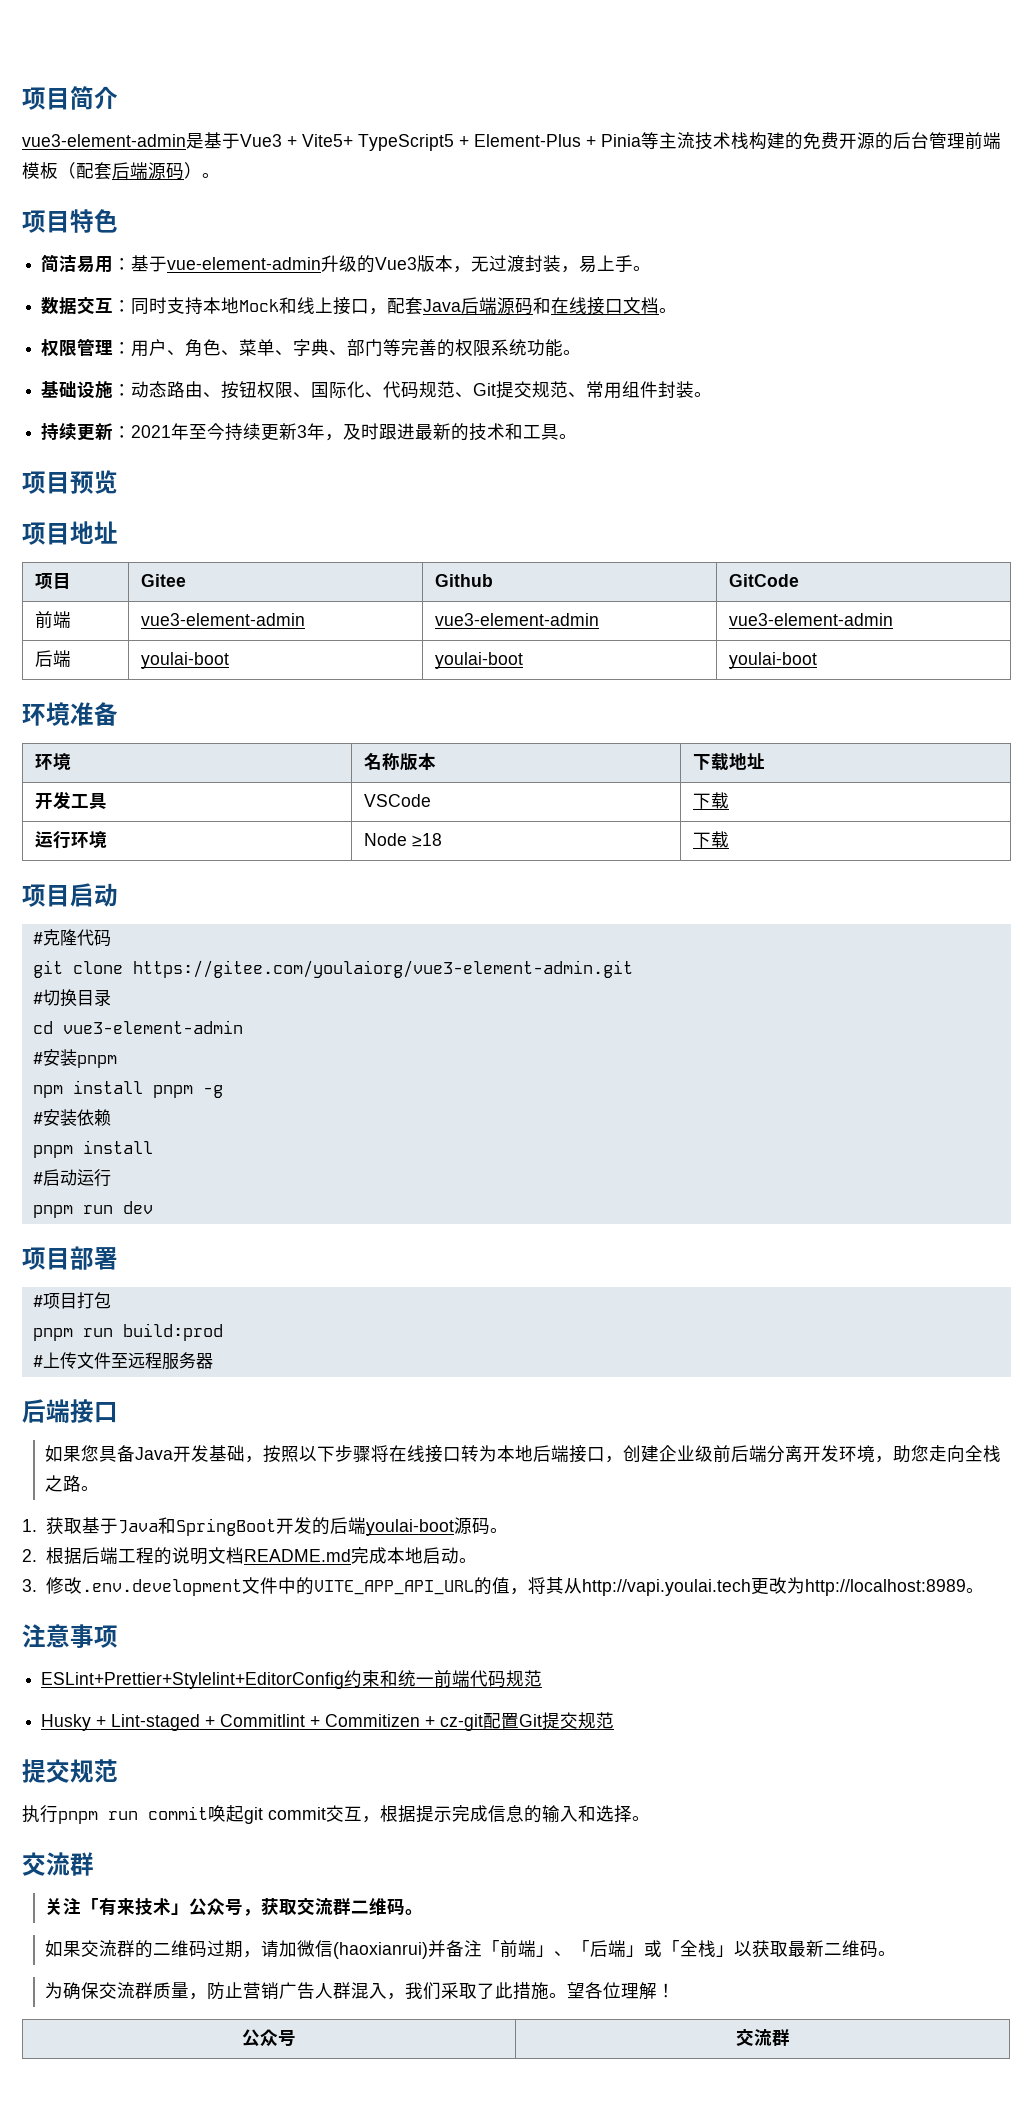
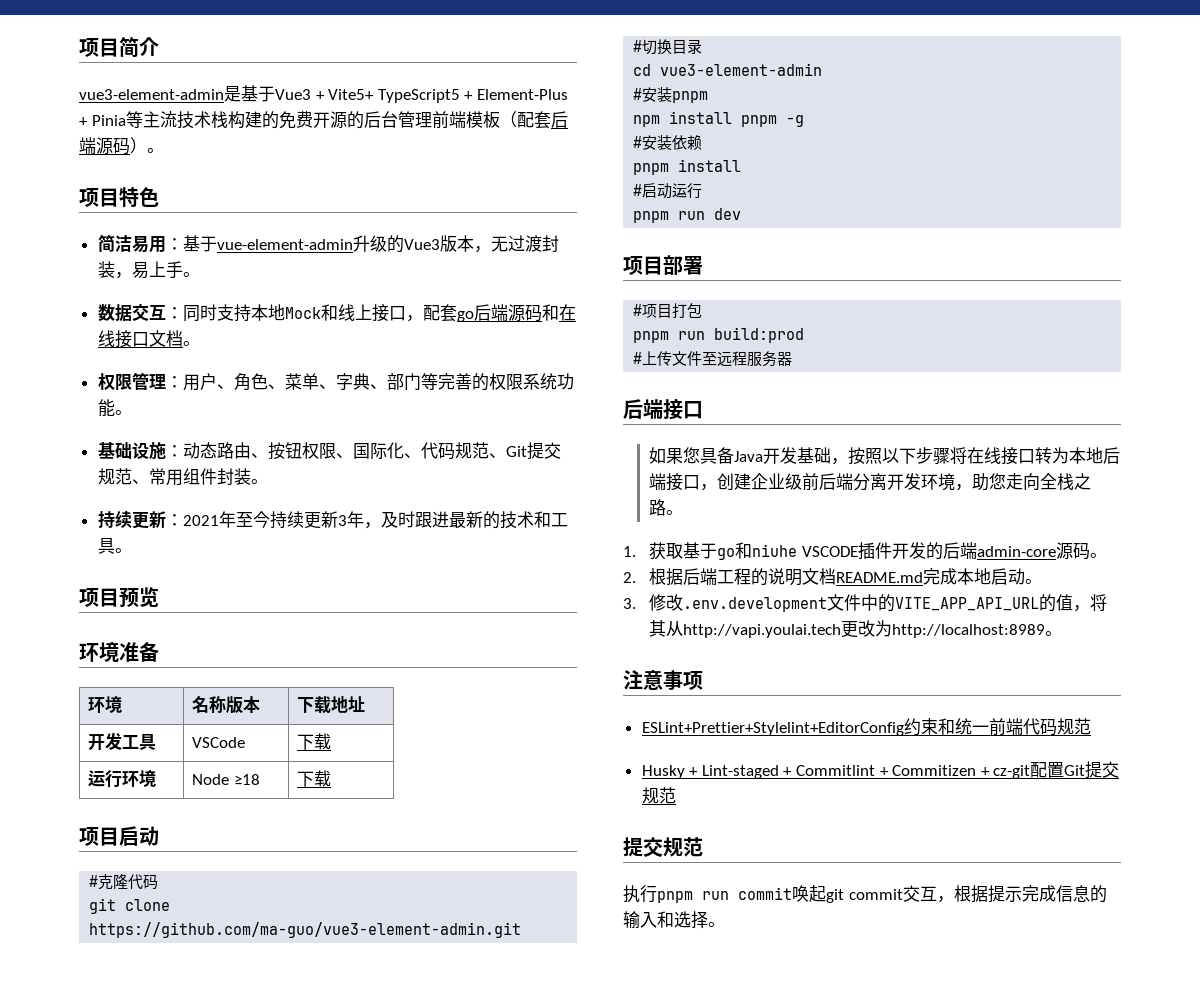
- 数据交互：同时支持本地Mock和线上接口，配套Java后端源码和在线接口文档。
+ 数据交互：同时支持本地Mock和线上接口，配套go后端源码和在线接口文档。
- 项目地址
- 项目 | Gitee | Github | GitCode
- 前端 | vue3-element-admin | vue3-element-admin | vue3-element-admin
- 后端 | youlai-boot | youlai-boot | youlai-boot
- git clone https://gitee.com/youlaiorg/vue3-element-admin.git
+ git clone https://github.com/ma-guo/vue3-element-admin.git
- 1.获取基于Java和SpringBoot开发的后端youlai-boot源码。
+ 1.获取基于go和niuhe VSCODE插件开发的后端admin-core源码。
  执行pnpm run commit唤起git commit交互，根据提示完成信息的输入和选择。
- 交流群
- 关注「有来技术」公众号，获取交流群二维码。
- 如果交流群的二维码过期，请加微信(haoxianrui)并备注「前端」、「后端」或「全栈」以获取最新二维码。
- 为确保交流群质量，防止营销广告人群混入，我们采取了此措施。望各位理解！
- 公众号 | 交流群

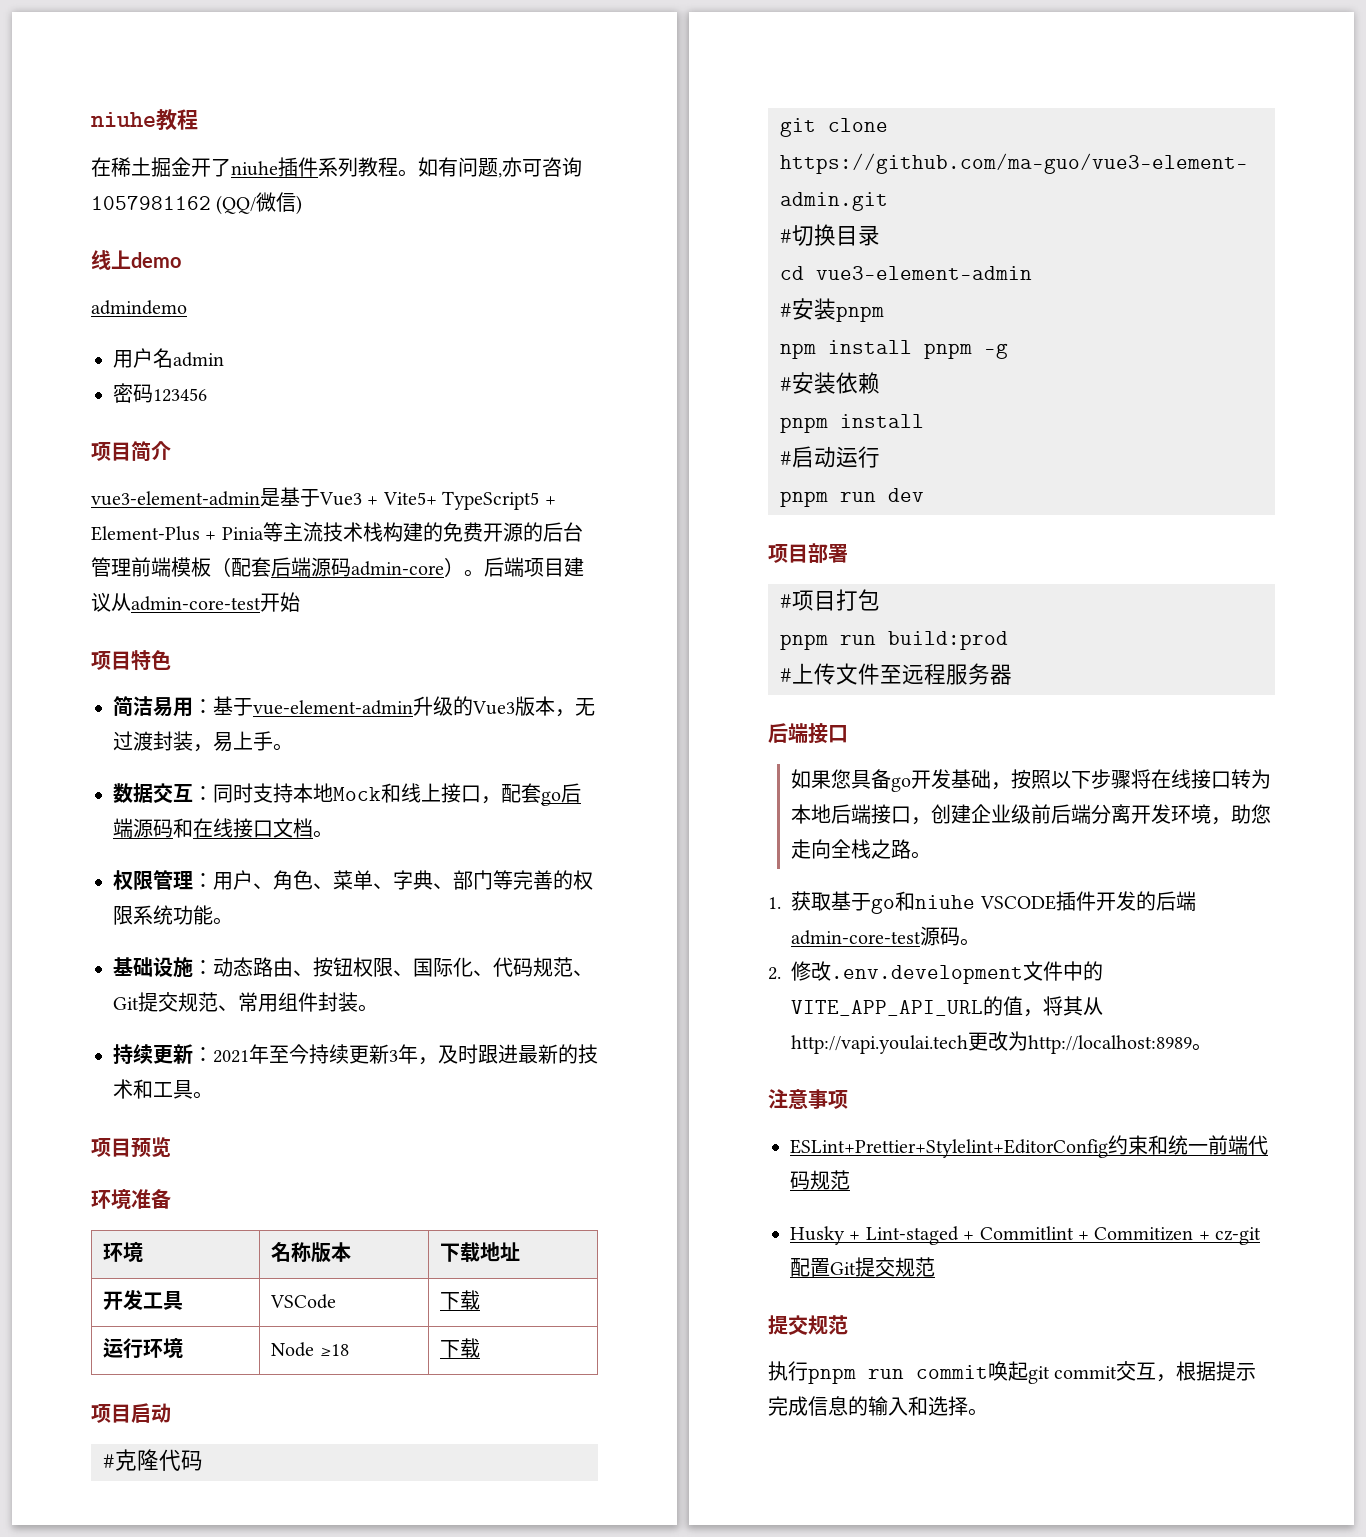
+ niuhe教程
+ 在稀土掘金开了niuhe插件系列教程。如有问题,亦可咨询1057981162 (QQ/微信)
+ 线上demo
+ admindemo
+ 用户名admin
+ 密码123456
- vue3-element-admin是基于Vue3 + Vite5+ TypeScript5 + Element-Plus + Pinia等主流技术栈构建的免费开源的后台管理前端模板（配套后端源码）。
+ vue3-element-admin是基于Vue3 + Vite5+ TypeScript5 + Element-Plus + Pinia等主流技术栈构建的免费开源的后台管理前端模板（配套后端源码admin-core）。后端项目建议从admin-core-test开始
- 如果您具备Java开发基础，按照以下步骤将在线接口转为本地后端接口，创建企业级前后端分离开发环境，助您走向全栈之路。
+ 如果您具备go开发基础，按照以下步骤将在线接口转为本地后端接口，创建企业级前后端分离开发环境，助您走向全栈之路。
- 1.获取基于go和niuhe VSCODE插件开发的后端admin-core源码。
+ 1.获取基于go和niuhe VSCODE插件开发的后端admin-core-test源码。
- 2.根据后端工程的说明文档README.md完成本地启动。
- 3.修改.env.development文件中的VITE_APP_API_URL的值，将其从http://vapi.youlai.tech更改为http://localhost:8989。
+ 2.修改.env.development文件中的VITE_APP_API_URL的值，将其从http://vapi.youlai.tech更改为http://localhost:8989。

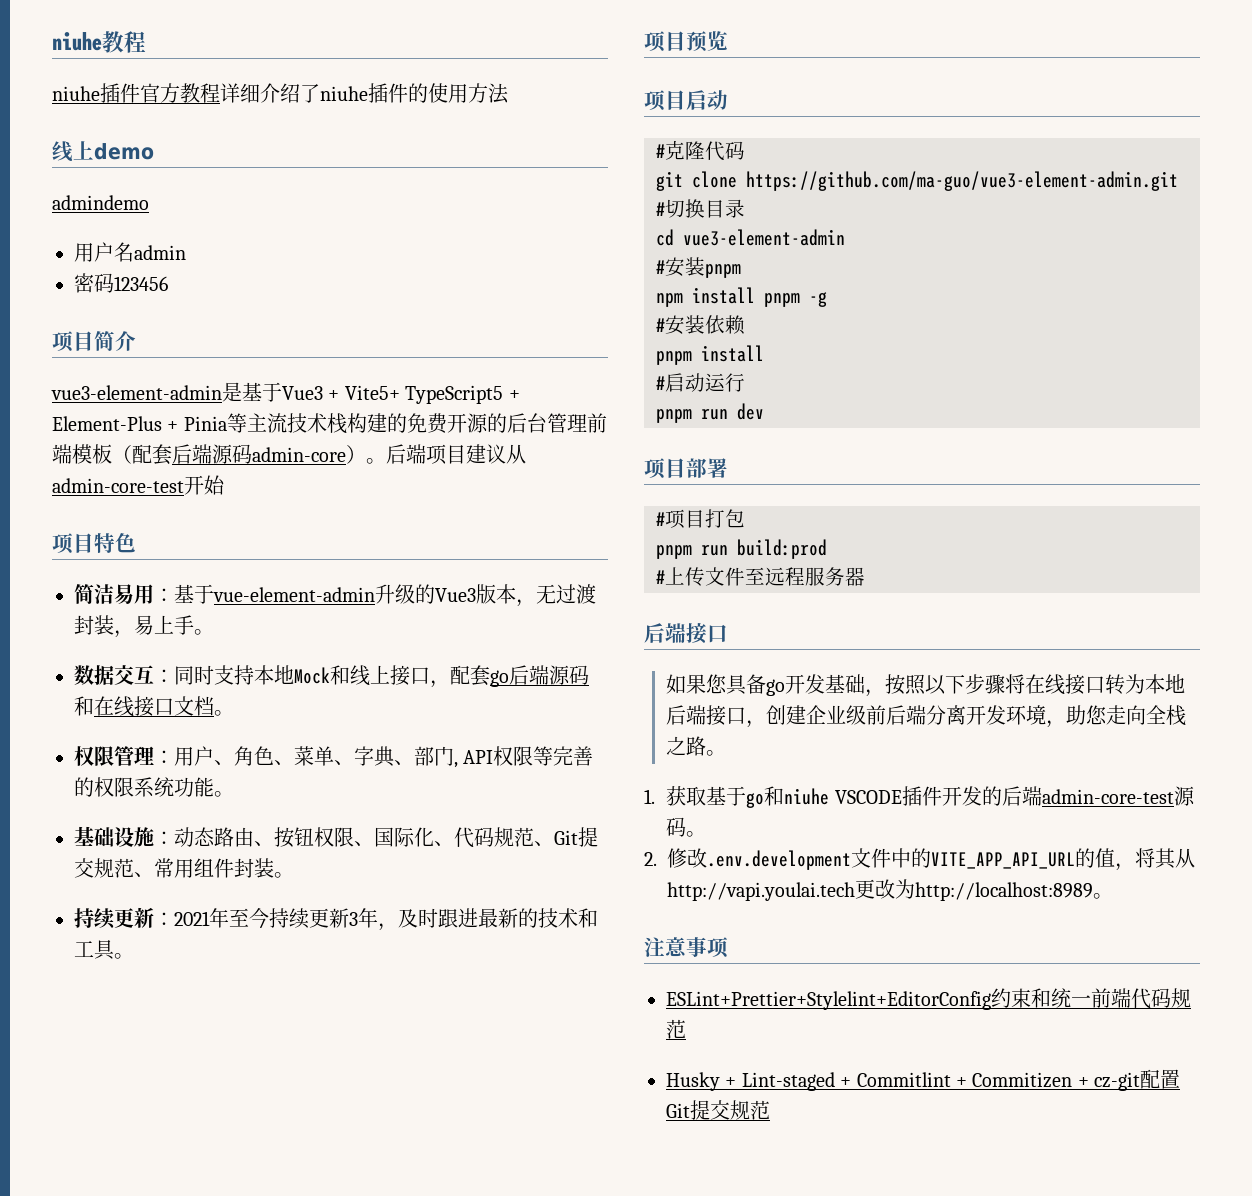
- 在稀土掘金开了niuhe插件系列教程。如有问题,亦可咨询1057981162 (QQ/微信)
+ niuhe插件官方教程详细介绍了niuhe插件的使用方法
- 权限管理：用户、角色、菜单、字典、部门等完善的权限系统功能。
+ 权限管理：用户、角色、菜单、字典、部门, API权限等完善的权限系统功能。
- 环境准备
- 环境 | 名称版本 | 下载地址
- 开发工具 | VSCode | 下载
- 运行环境 | Node ≥18 | 下载
  Husky + Lint-staged + Commitlint + Commitizen + cz-git配置Git提交规范
- 提交规范
- 执行pnpm run commit唤起git commit交互，根据提示完成信息的输入和选择。

